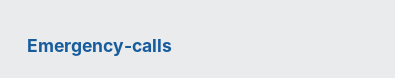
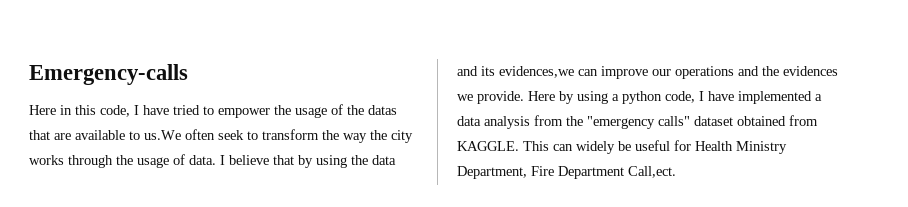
+ Here in this code, I have tried to empower the usage of the datas that are available to us.We often seek to transform the way the city works through the usage of data. I believe that by using the data and its evidences,we can improve our operations and the evidences we provide. Here by using a python code, I have implemented a data analysis from the "emergency calls" dataset obtained from KAGGLE. This can widely be useful for Health Ministry Department, Fire Department Call,ect.

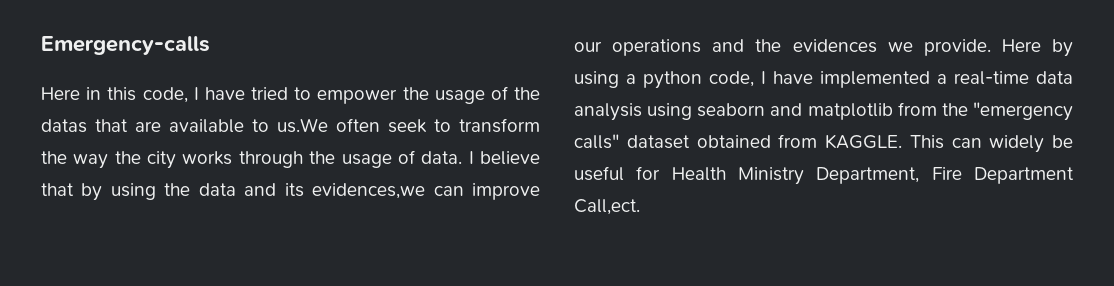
- Here by using a python code, I have implemented a data analysis from the "emergency calls" dataset obtained from KAGGLE.
+ Here by using a python code, I have implemented a real-time data analysis using seaborn and matplotlib from the "emergency calls" dataset obtained from KAGGLE.

